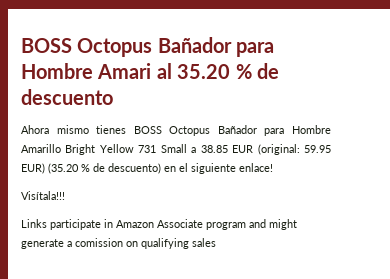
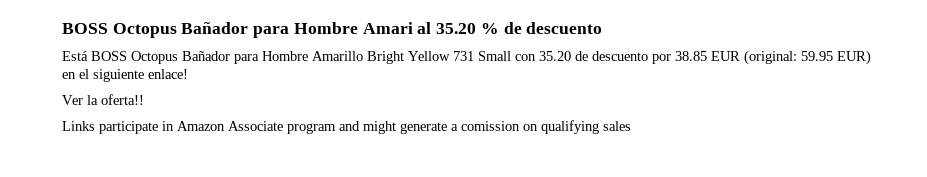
- Ahora mismo tienes BOSS Octopus Bañador para Hombre Amarillo Bright Yellow 731 Small a 38.85 EUR (original: 59.95 EUR) (35.20 % de descuento) en el siguiente enlace!
+ Está BOSS Octopus Bañador para Hombre Amarillo Bright Yellow 731 Small con 35.20 de descuento por 38.85 EUR (original: 59.95 EUR) en el siguiente enlace!
- Visítala!!!
+ Ver la oferta!!

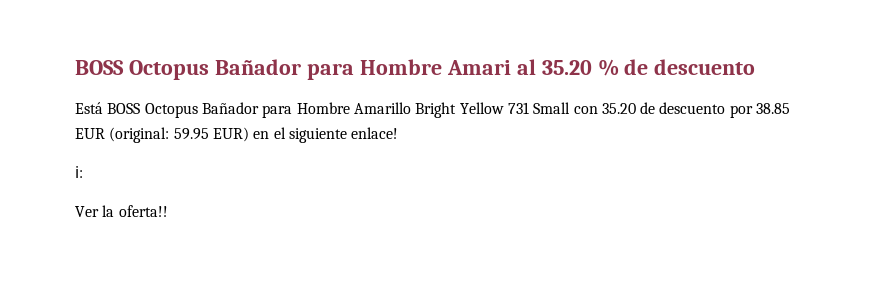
+ ℹ:
- Links participate in Amazon Associate program and might generate a comission on qualifying sales

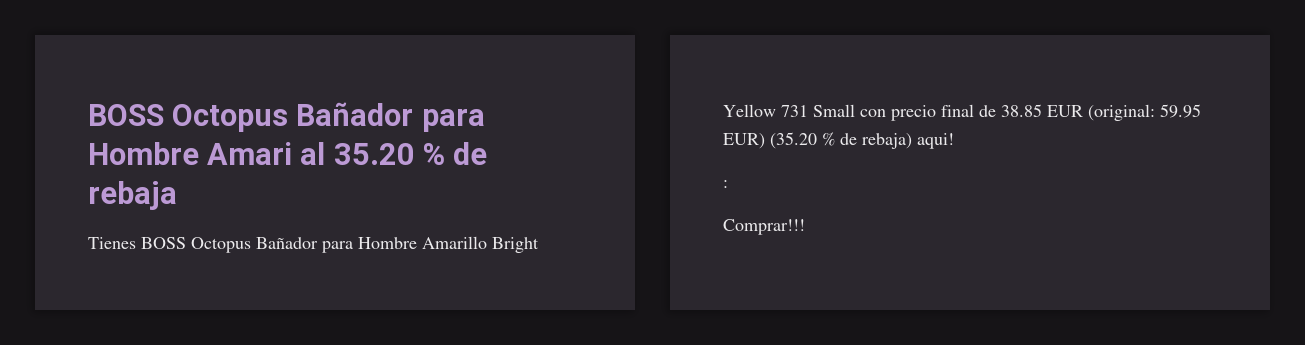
- BOSS Octopus Bañador para Hombre Amari al 35.20 % de descuento
- Está BOSS Octopus Bañador para Hombre Amarillo Bright Yellow 731 Small con 35.20 de descuento por 38.85 EUR (original: 59.95 EUR) en el siguiente enlace!
- ℹ:
- Ver la oferta!!
+ BOSS Octopus Bañador para Hombre Amari al 35.20 % de rebaja
+ Tienes BOSS Octopus Bañador para Hombre Amarillo Bright Yellow 731 Small con precio final de 38.85 EUR (original: 59.95 EUR) (35.20 % de rebaja) aqui!
+ :
+ Comprar!!!

